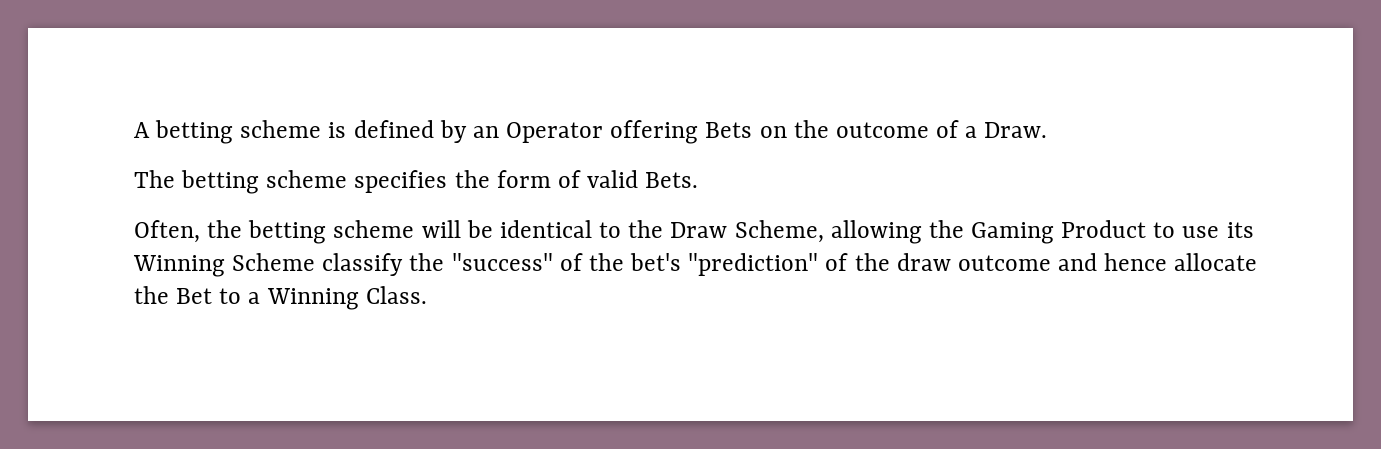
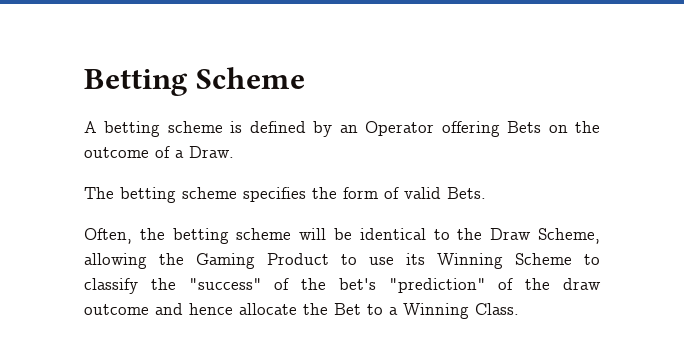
+ Betting Scheme
- Often, the betting scheme will be identical to the Draw Scheme, allowing the Gaming Product to use its Winning Scheme classify the "success" of the bet's "prediction" of the draw outcome and hence allocate the Bet to a Winning Class.
+ Often, the betting scheme will be identical to the Draw Scheme, allowing the Gaming Product to use its Winning Scheme to classify the "success" of the bet's "prediction" of the draw outcome and hence allocate the Bet to a Winning Class.

